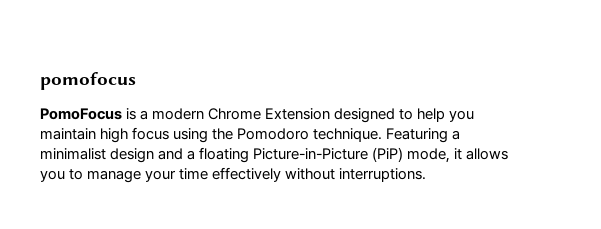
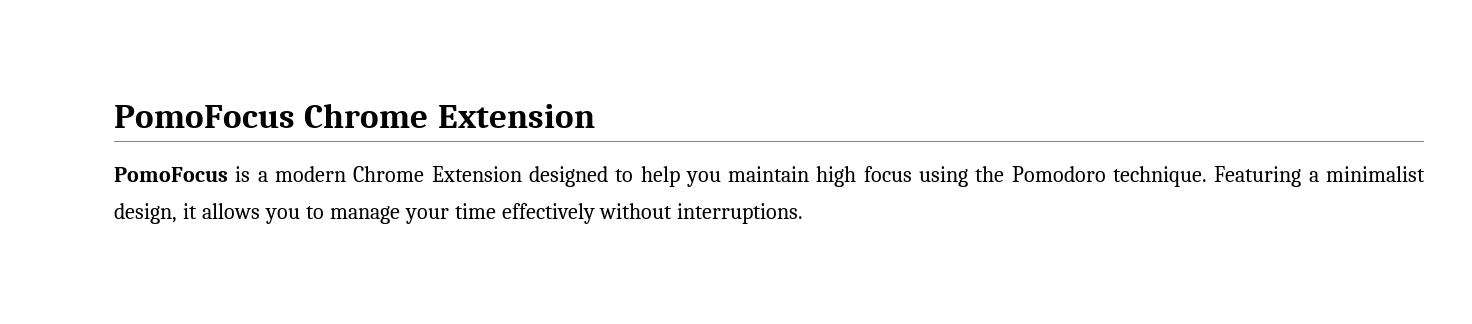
- pomofocus
+ PomoFocus Chrome Extension
- Featuring a minimalist design and a floating Picture-in-Picture (PiP) mode, it allows you to manage your time effectively without interruptions.
+ Featuring a minimalist design, it allows you to manage your time effectively without interruptions.

